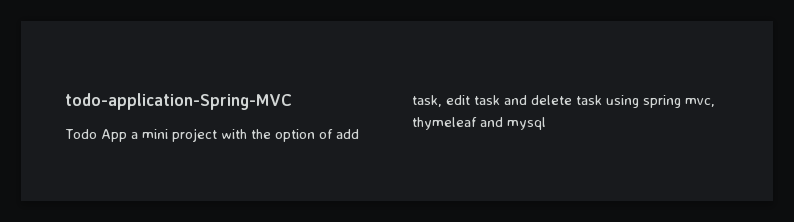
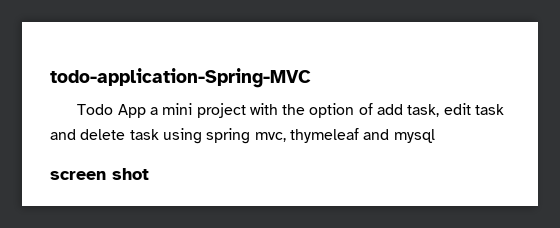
+ screen shot

